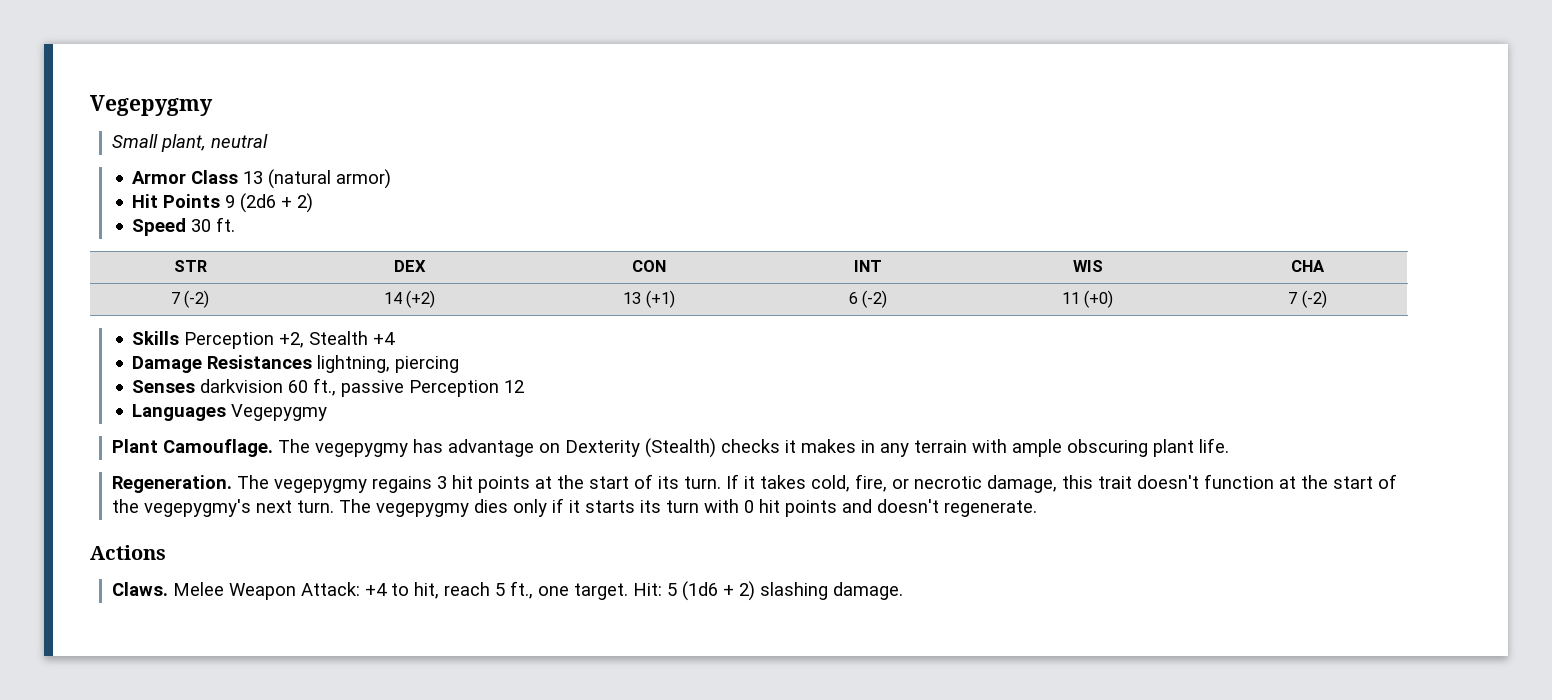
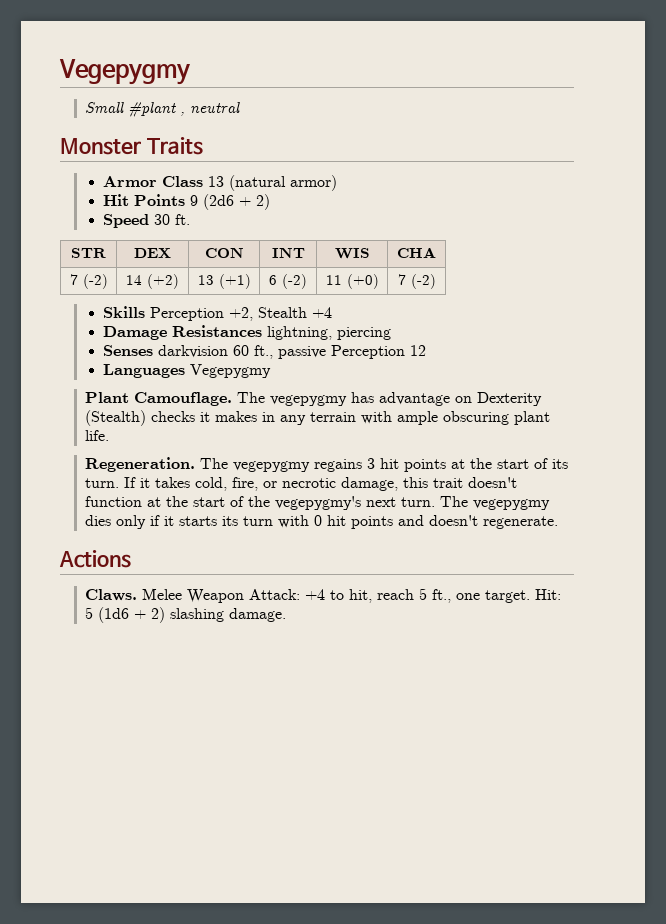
- Small plant, neutral
+ Small #plant , neutral
+ Monster Traits

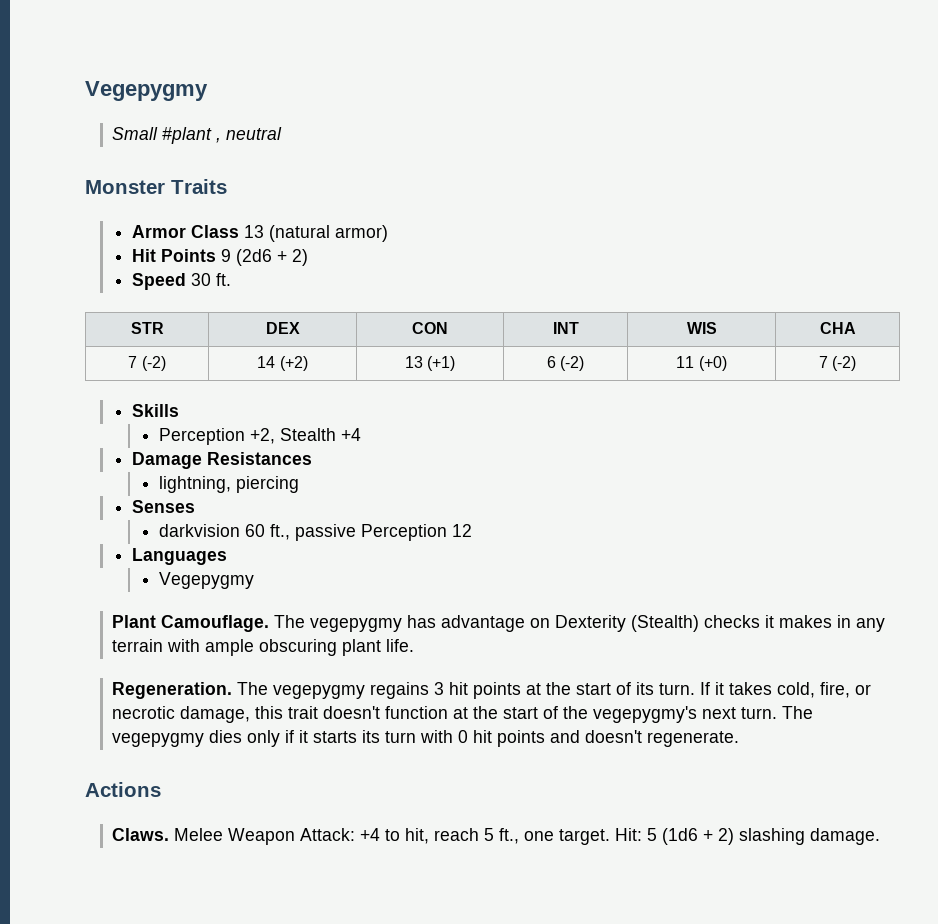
- Skills Perception +2, Stealth +4
+ Skills
+ Perception +2, Stealth +4
- Damage Resistances lightning, piercing
+ Damage Resistances
+ lightning, piercing
- Senses darkvision 60 ft., passive Perception 12
+ Senses
+ darkvision 60 ft., passive Perception 12
- Languages Vegepygmy
+ Languages
+ Vegepygmy

